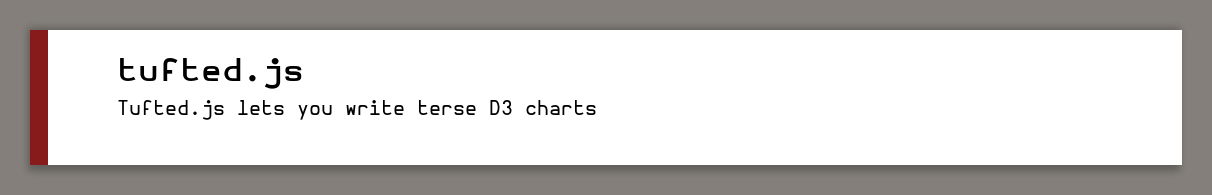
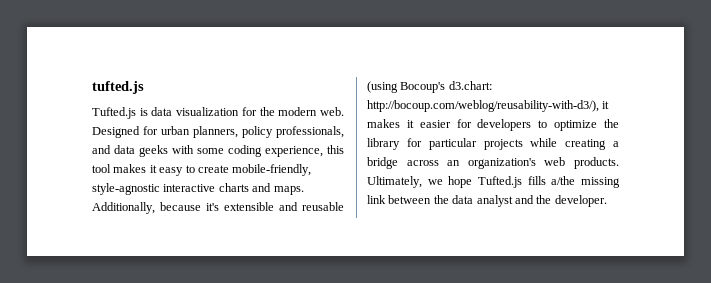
- Tufted.js lets you write terse D3 charts
+ Tufted.js is data visualization for the modern web. Designed for urban planners, policy professionals, and data geeks with some coding experience, this tool makes it easy to create mobile-friendly, style-agnostic interactive charts and maps. Additionally, because it's extensible and reusable (using Bocoup's d3.chart: http://bocoup.com/weblog/reusability-with-d3/), it makes it easier for developers to optimize the library for particular projects while creating a bridge across an organization's web products. Ultimately, we hope Tufted.js fills a/the missing link between the data analyst and the developer.

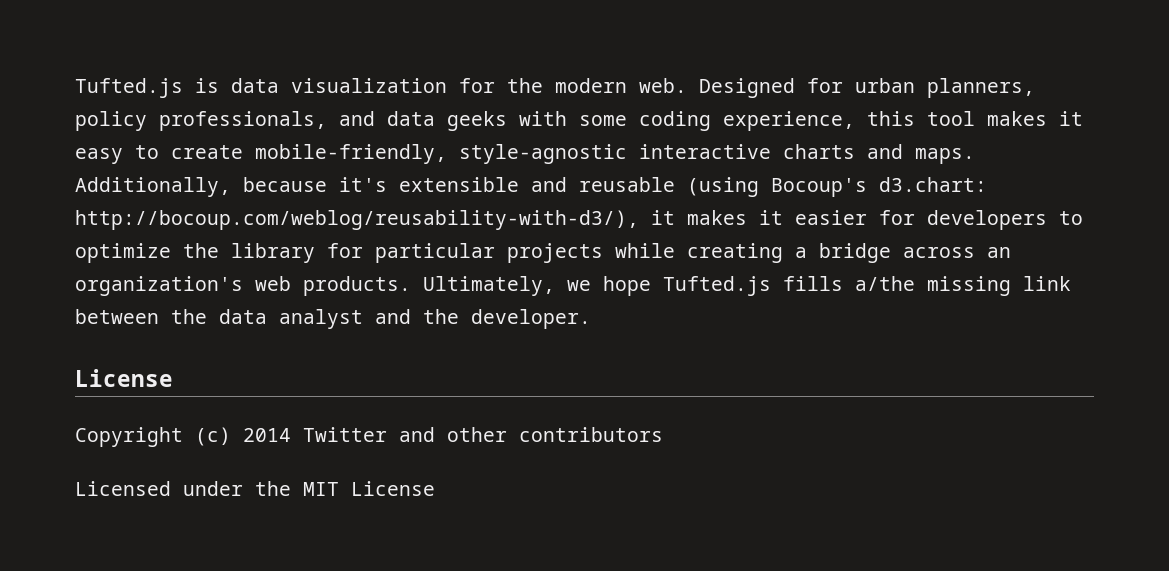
- tufted.js
  Ultimately, we hope Tufted.js fills a/the missing link between the data analyst and the developer.
+ License
+ Copyright (c) 2014 Twitter and other contributors
+ Licensed under the MIT License

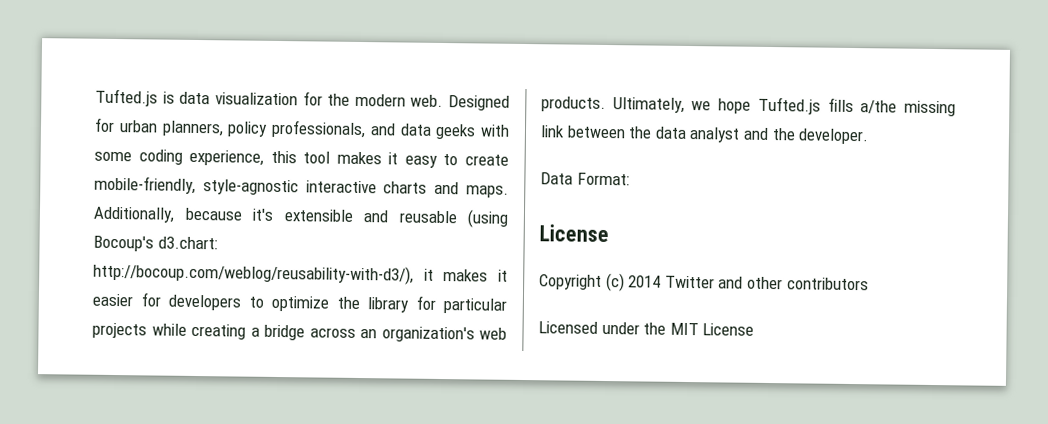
+ Data Format:

